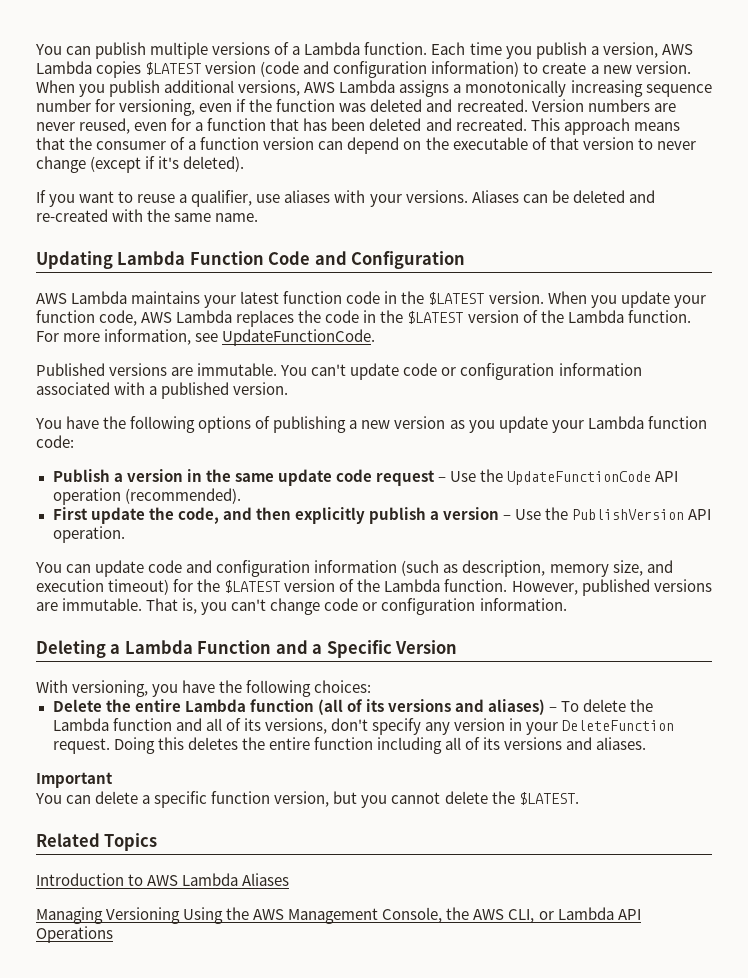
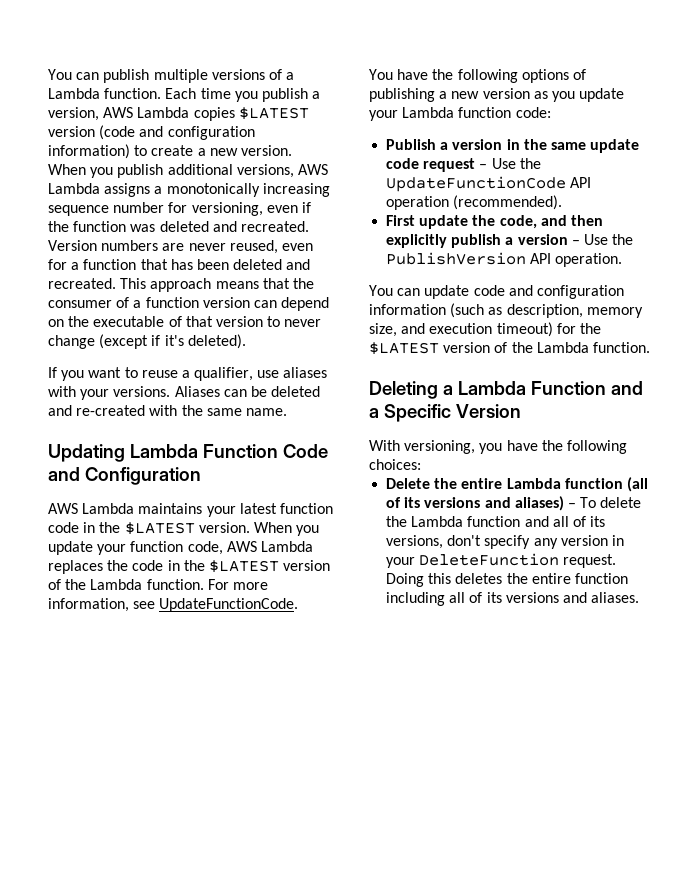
- Published versions are immutable. You can't update code or configuration information associated with a published version.
- However, published versions are immutable. That is, you can't change code or configuration information.
- Important
- You can delete a specific function version, but you cannot delete the $LATEST.
- Related Topics
- Introduction to AWS Lambda Aliases
- Managing Versioning Using the AWS Management Console, the AWS CLI, or Lambda API Operations

